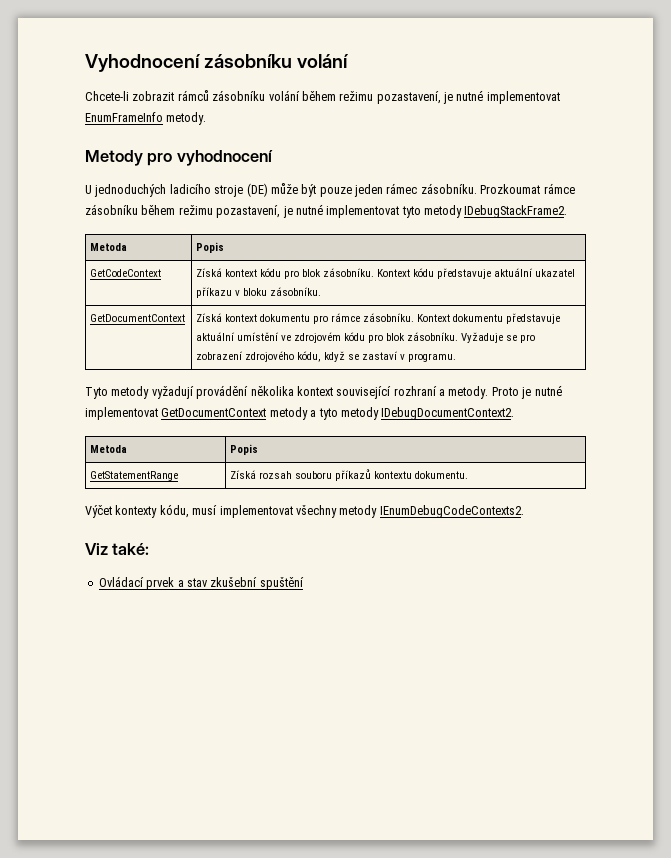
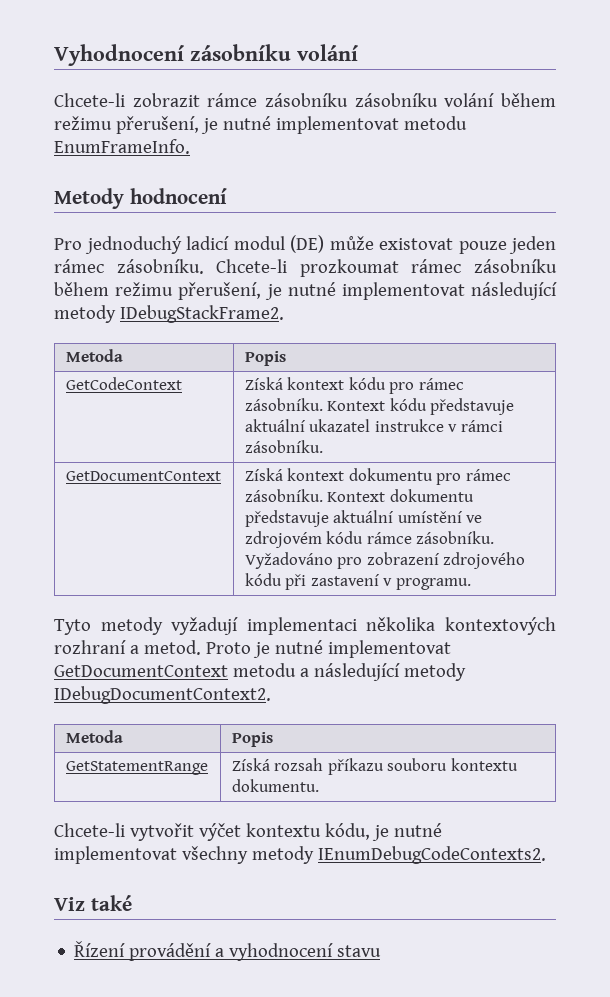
- Chcete-li zobrazit rámců zásobníku volání během režimu pozastavení, je nutné implementovat EnumFrameInfo metody.
+ Chcete-li zobrazit rámce zásobníku zásobníku volání během režimu přerušení, je nutné implementovat metodu EnumFrameInfo.
- Metody pro vyhodnocení
- U jednoduchých ladicího stroje (DE) může být pouze jeden rámec zásobníku.
+ Metody hodnocení
+ Pro jednoduchý ladicí modul (DE) může existovat pouze jeden rámec zásobníku.
- Prozkoumat rámce zásobníku během režimu pozastavení, je nutné implementovat tyto metody IDebugStackFrame2.
+ Chcete-li prozkoumat rámec zásobníku během režimu přerušení, je nutné implementovat následující metody IDebugStackFrame2.
- GetCodeContext | Získá kontext kódu pro blok zásobníku. Kontext kódu představuje aktuální ukazatel příkazu v bloku zásobníku.
+ GetCodeContext | Získá kontext kódu pro rámec zásobníku. Kontext kódu představuje aktuální ukazatel instrukce v rámci zásobníku.
- GetDocumentContext | Získá kontext dokumentu pro rámce zásobníku. Kontext dokumentu představuje aktuální umístění ve zdrojovém kódu pro blok zásobníku. Vyžaduje se pro zobrazení zdrojového kódu, když se zastaví v programu.
+ GetDocumentContext | Získá kontext dokumentu pro rámec zásobníku. Kontext dokumentu představuje aktuální umístění ve zdrojovém kódu rámce zásobníku. Vyžadováno pro zobrazení zdrojového kódu při zastavení v programu.
- Tyto metody vyžadují provádění několika kontext související rozhraní a metody.
+ Tyto metody vyžadují implementaci několika kontextových rozhraní a metod.
- Proto je nutné implementovat GetDocumentContext metody a tyto metody IDebugDocumentContext2.
+ Proto je nutné implementovat GetDocumentContext metodu a následující metody IDebugDocumentContext2.
- GetStatementRange | Získá rozsah souboru příkazů kontextu dokumentu.
+ GetStatementRange | Získá rozsah příkazu souboru kontextu dokumentu.
- Výčet kontexty kódu, musí implementovat všechny metody IEnumDebugCodeContexts2.
+ Chcete-li vytvořit výčet kontextu kódu, je nutné implementovat všechny metody IEnumDebugCodeContexts2.
- Viz také:
- Ovládací prvek a stav zkušební spuštění
+ Viz také
+ Řízení provádění a vyhodnocení stavu

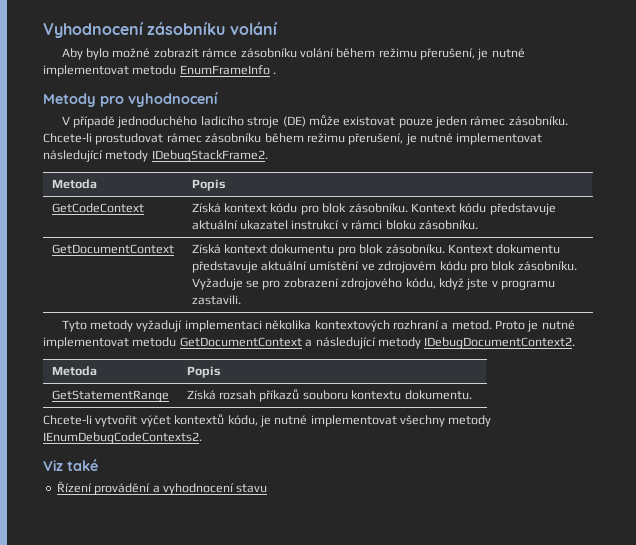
- Chcete-li zobrazit rámce zásobníku zásobníku volání během režimu přerušení, je nutné implementovat metodu EnumFrameInfo.
+ Aby bylo možné zobrazit rámce zásobníku volání během režimu přerušení, je nutné implementovat metodu EnumFrameInfo .
- Metody hodnocení
- Pro jednoduchý ladicí modul (DE) může existovat pouze jeden rámec zásobníku.
+ Metody pro vyhodnocení
+ V případě jednoduchého ladicího stroje (DE) může existovat pouze jeden rámec zásobníku.
- Chcete-li prozkoumat rámec zásobníku během režimu přerušení, je nutné implementovat následující metody IDebugStackFrame2.
+ Chcete-li prostudovat rámec zásobníku během režimu přerušení, je nutné implementovat následující metody IDebugStackFrame2.
- GetCodeContext | Získá kontext kódu pro rámec zásobníku. Kontext kódu představuje aktuální ukazatel instrukce v rámci zásobníku.
+ GetCodeContext | Získá kontext kódu pro blok zásobníku. Kontext kódu představuje aktuální ukazatel instrukcí v rámci bloku zásobníku.
- GetDocumentContext | Získá kontext dokumentu pro rámec zásobníku. Kontext dokumentu představuje aktuální umístění ve zdrojovém kódu rámce zásobníku. Vyžadováno pro zobrazení zdrojového kódu při zastavení v programu.
+ GetDocumentContext | Získá kontext dokumentu pro blok zásobníku. Kontext dokumentu představuje aktuální umístění ve zdrojovém kódu pro blok zásobníku. Vyžaduje se pro zobrazení zdrojového kódu, když jste v programu zastavili.
- Proto je nutné implementovat GetDocumentContext metodu a následující metody IDebugDocumentContext2.
+ Proto je nutné implementovat metodu GetDocumentContext a následující metody IDebugDocumentContext2.
- GetStatementRange | Získá rozsah příkazu souboru kontextu dokumentu.
+ GetStatementRange | Získá rozsah příkazů souboru kontextu dokumentu.
- Chcete-li vytvořit výčet kontextu kódu, je nutné implementovat všechny metody IEnumDebugCodeContexts2.
+ Chcete-li vytvořit výčet kontextů kódu, je nutné implementovat všechny metody IEnumDebugCodeContexts2.

